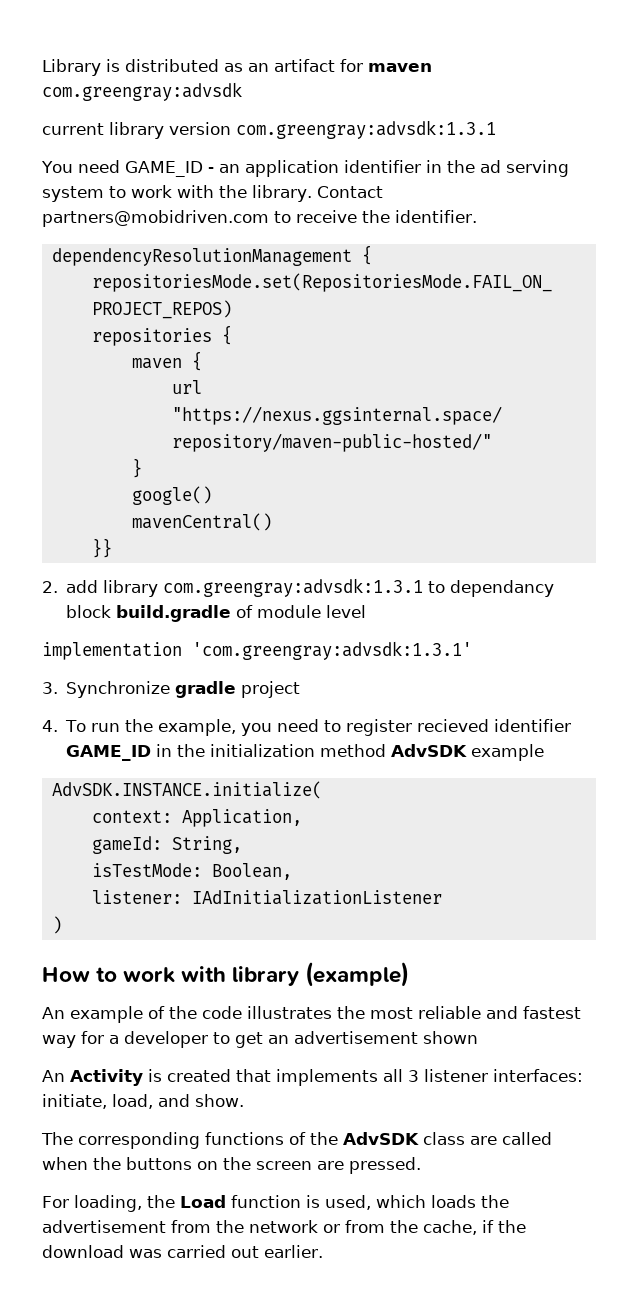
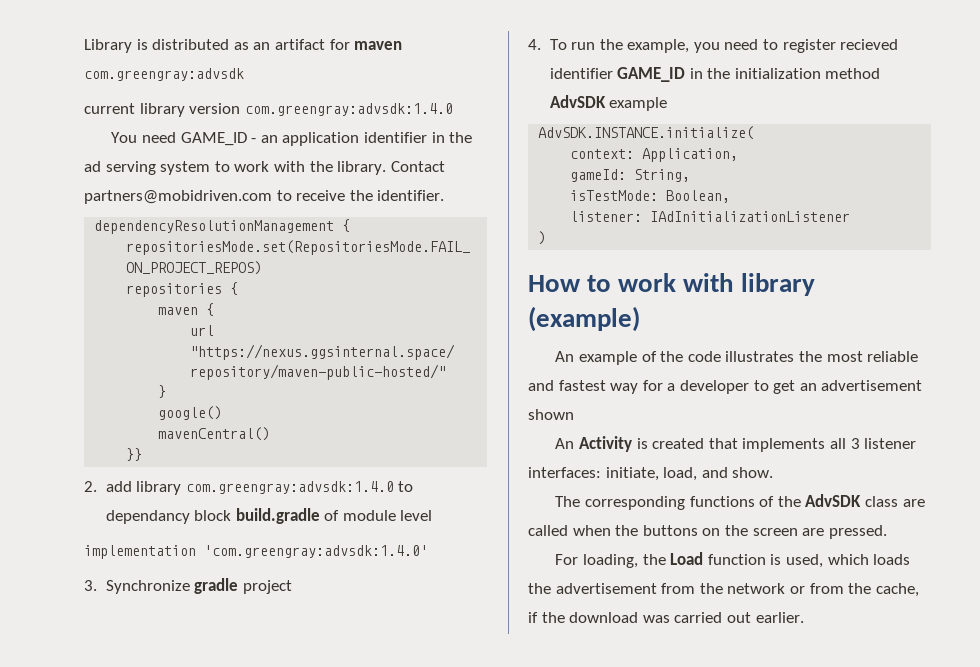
- current library version com.greengray:advsdk:1.3.1
+ current library version com.greengray:advsdk:1.4.0
- 2. add library com.greengray:advsdk:1.3.1 to dependancy block build.gradle of module level
+ 2. add library com.greengray:advsdk:1.4.0 to dependancy block build.gradle of module level
- implementation 'com.greengray:advsdk:1.3.1'
+ implementation 'com.greengray:advsdk:1.4.0'

